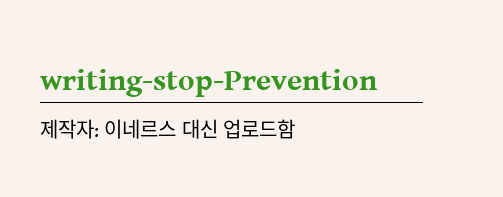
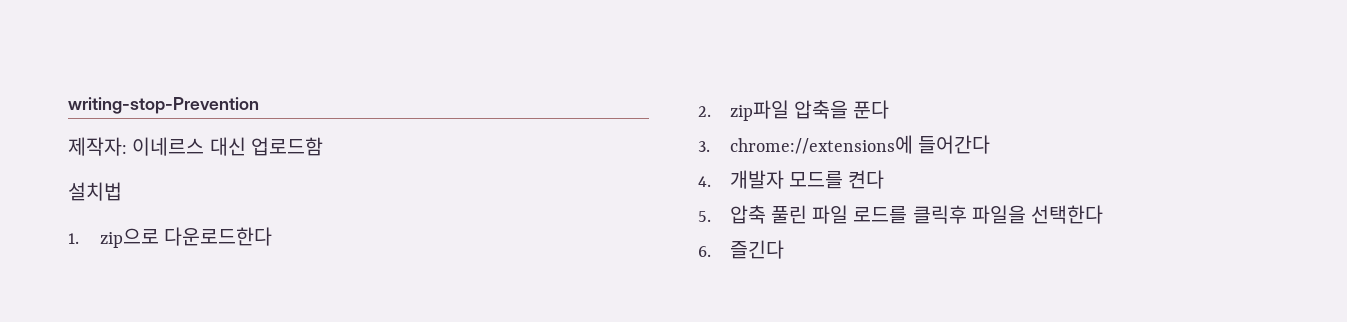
+ 설치법
+ 1. zip으로 다운로드한다
+ 2. zip파일 압축을 푼다
+ 3. chrome://extensions에 들어간다
+ 4. 개발자 모드를 켠다
+ 5. 압축 풀린 파일 로드를 클릭후 파일을 선택한다
+ 6. 즐긴다

